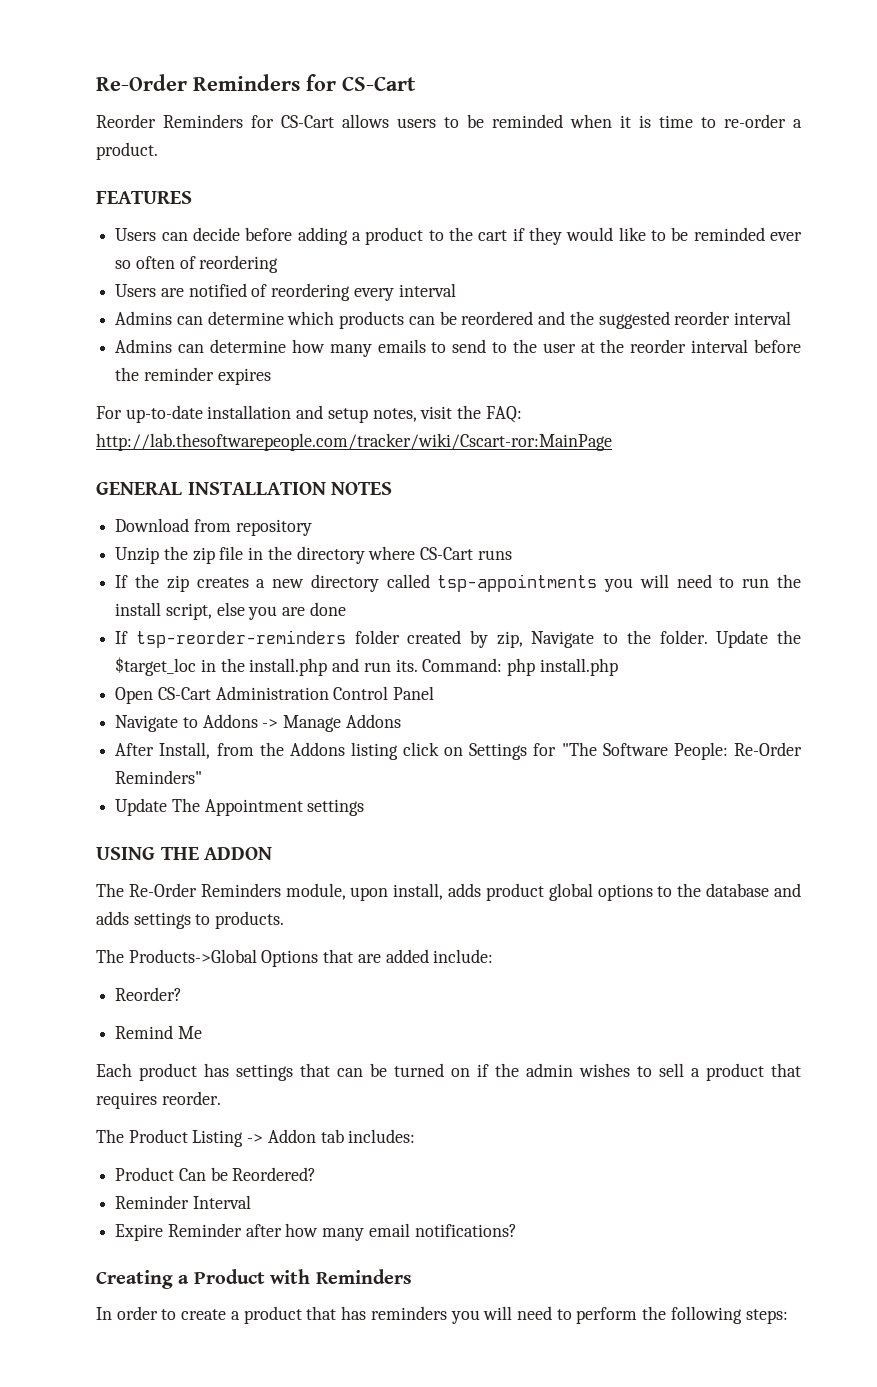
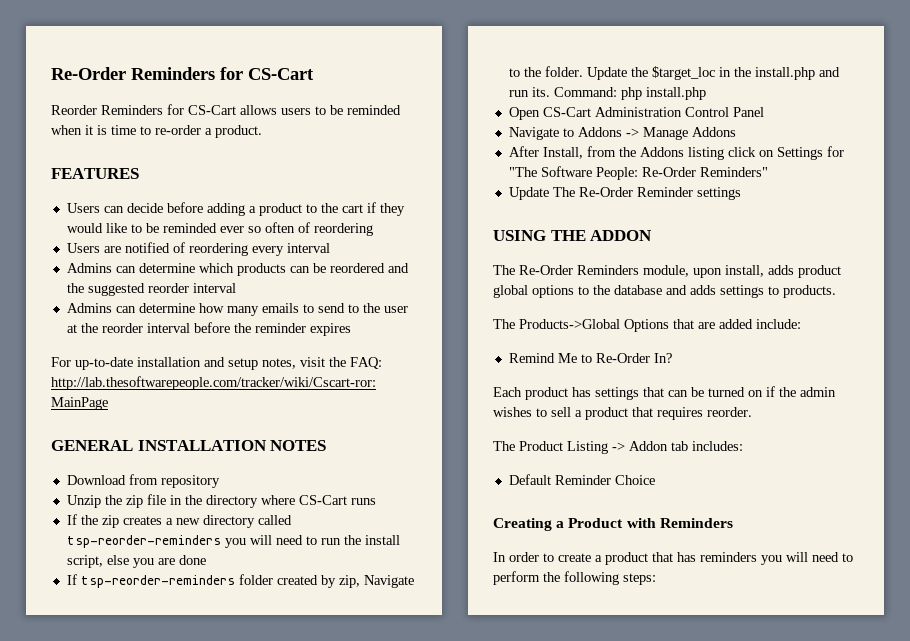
- If the zip creates a new directory called tsp-appointments you will need to run the install script, else you are done
+ If the zip creates a new directory called tsp-reorder-reminders you will need to run the install script, else you are done
- Update The Appointment settings
+ Update The Re-Order Reminder settings
- Reorder?
- Remind Me
+ Remind Me to Re-Order In?
- Product Can be Reordered?
- Reminder Interval
- Expire Reminder after how many email notifications?
+ Default Reminder Choice

